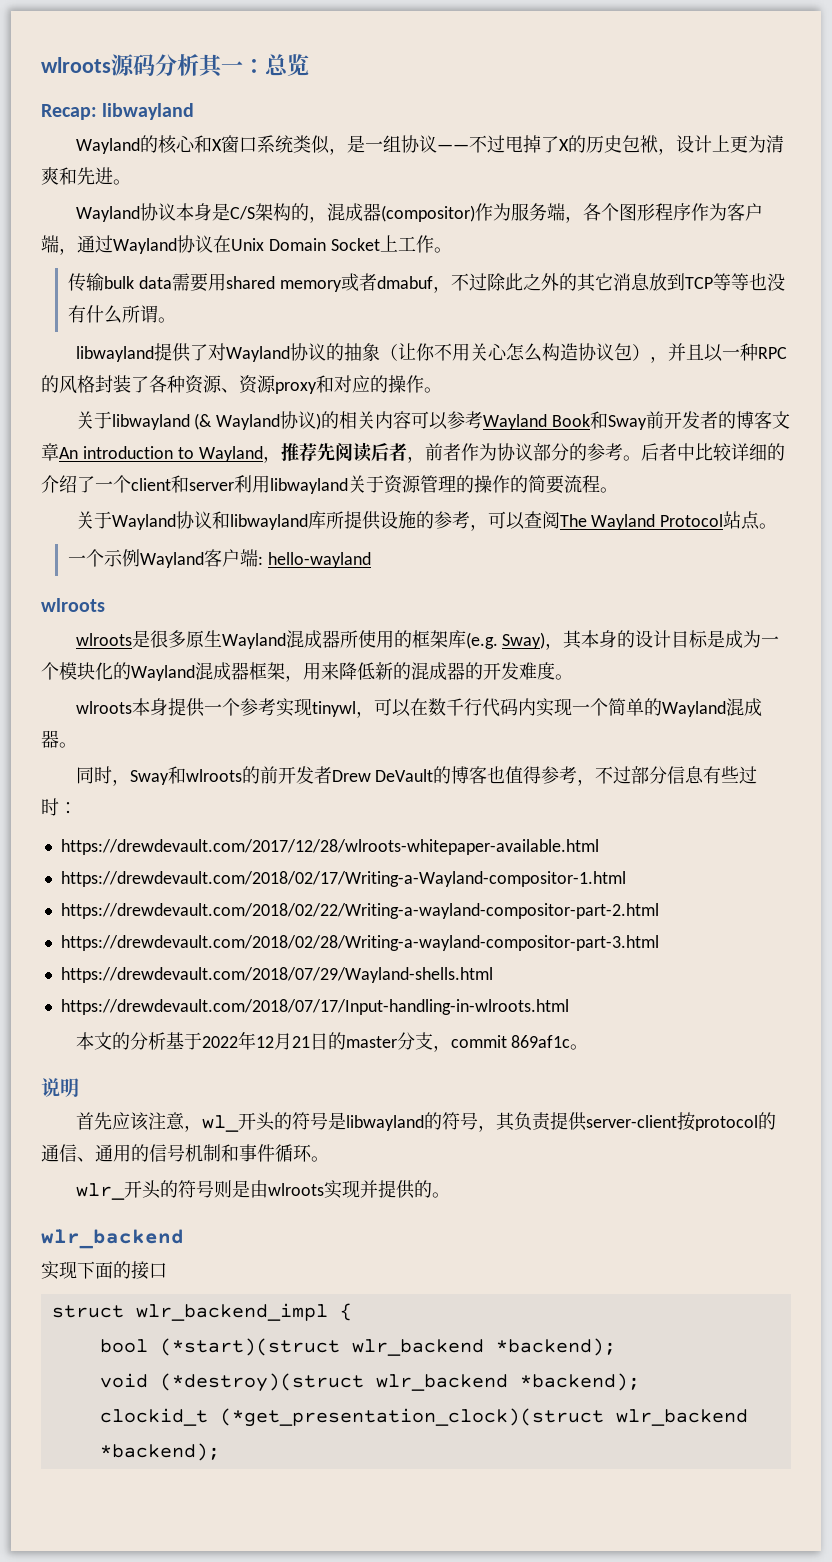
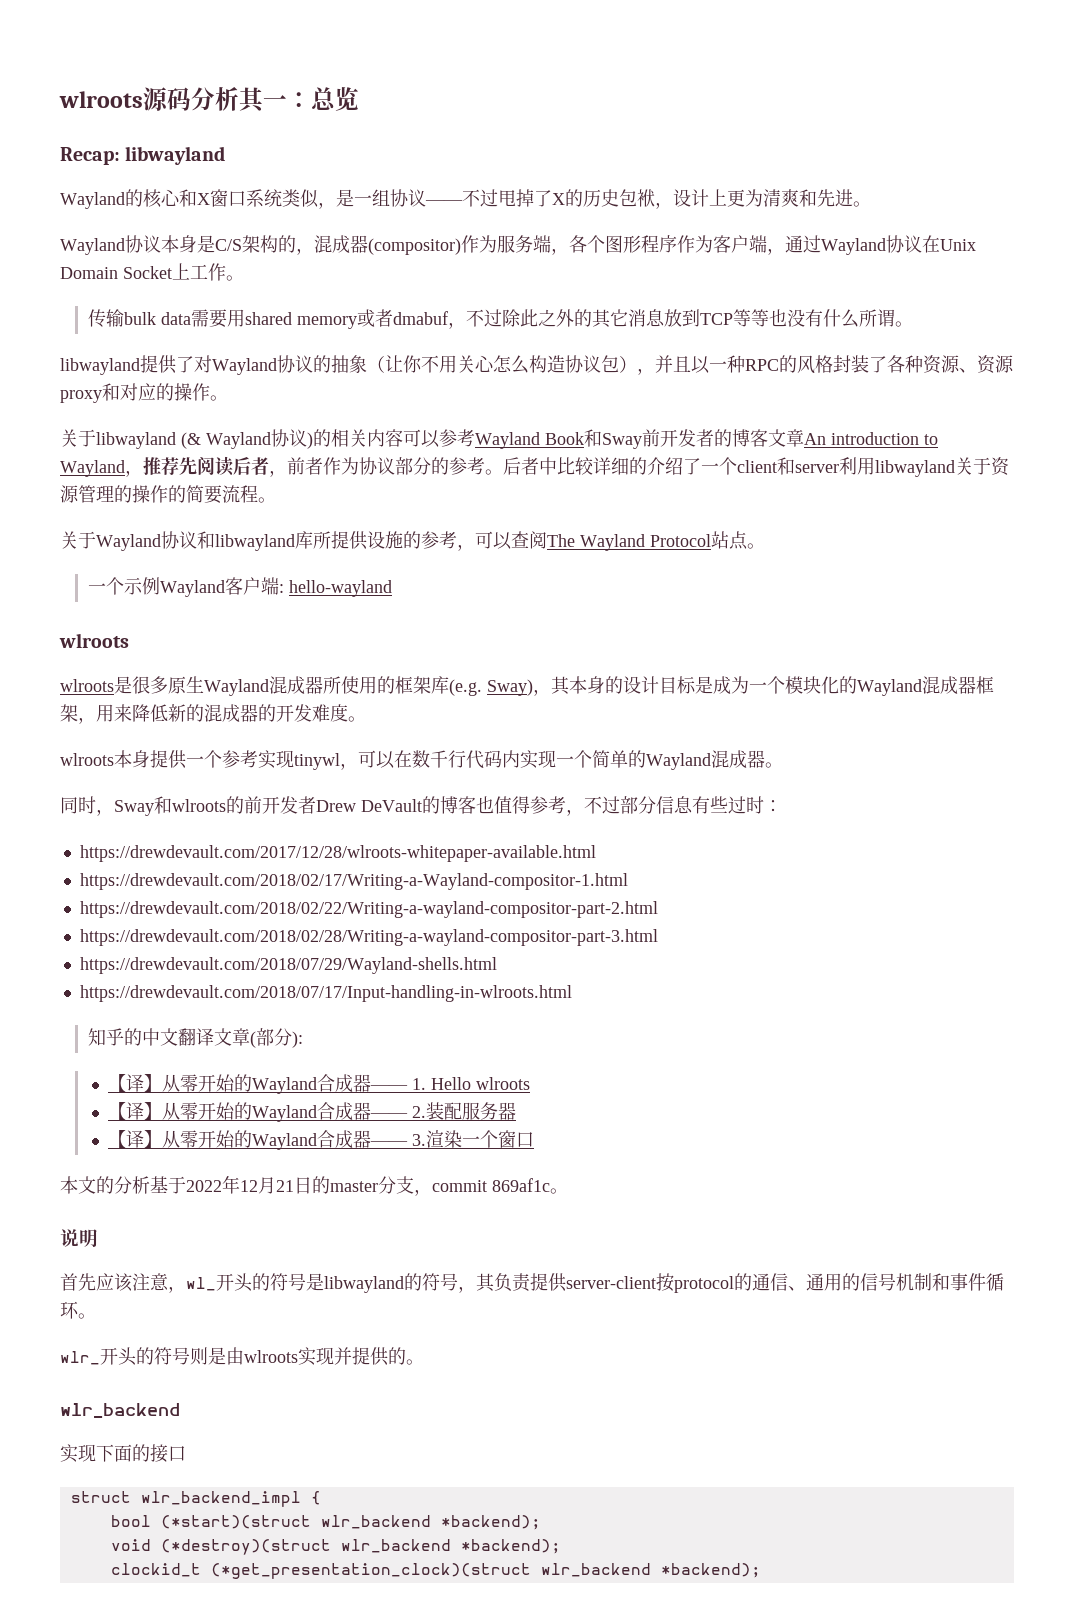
+ 知乎的中文翻译文章(部分):
+ 【译】从零开始的Wayland合成器—— 1. Hello wlroots
+ 【译】从零开始的Wayland合成器—— 2.装配服务器
+ 【译】从零开始的Wayland合成器—— 3.渲染一个窗口

